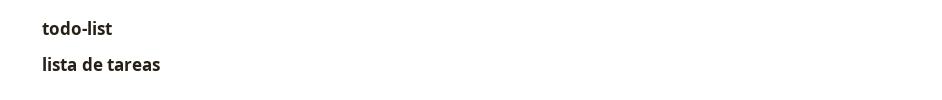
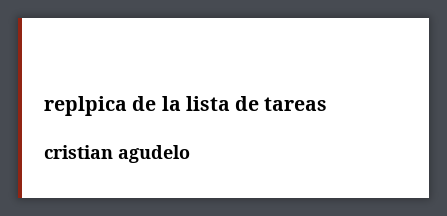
- todo-list
- lista de tareas
+ replpica de la lista de tareas
+ cristian agudelo

